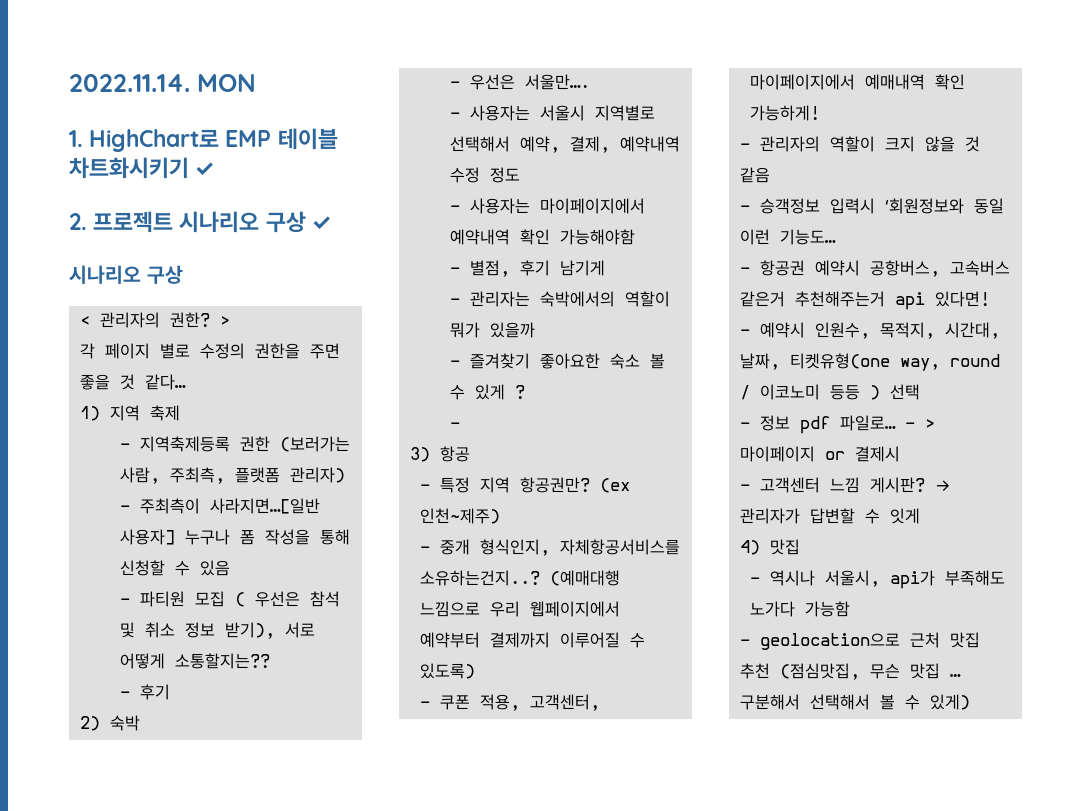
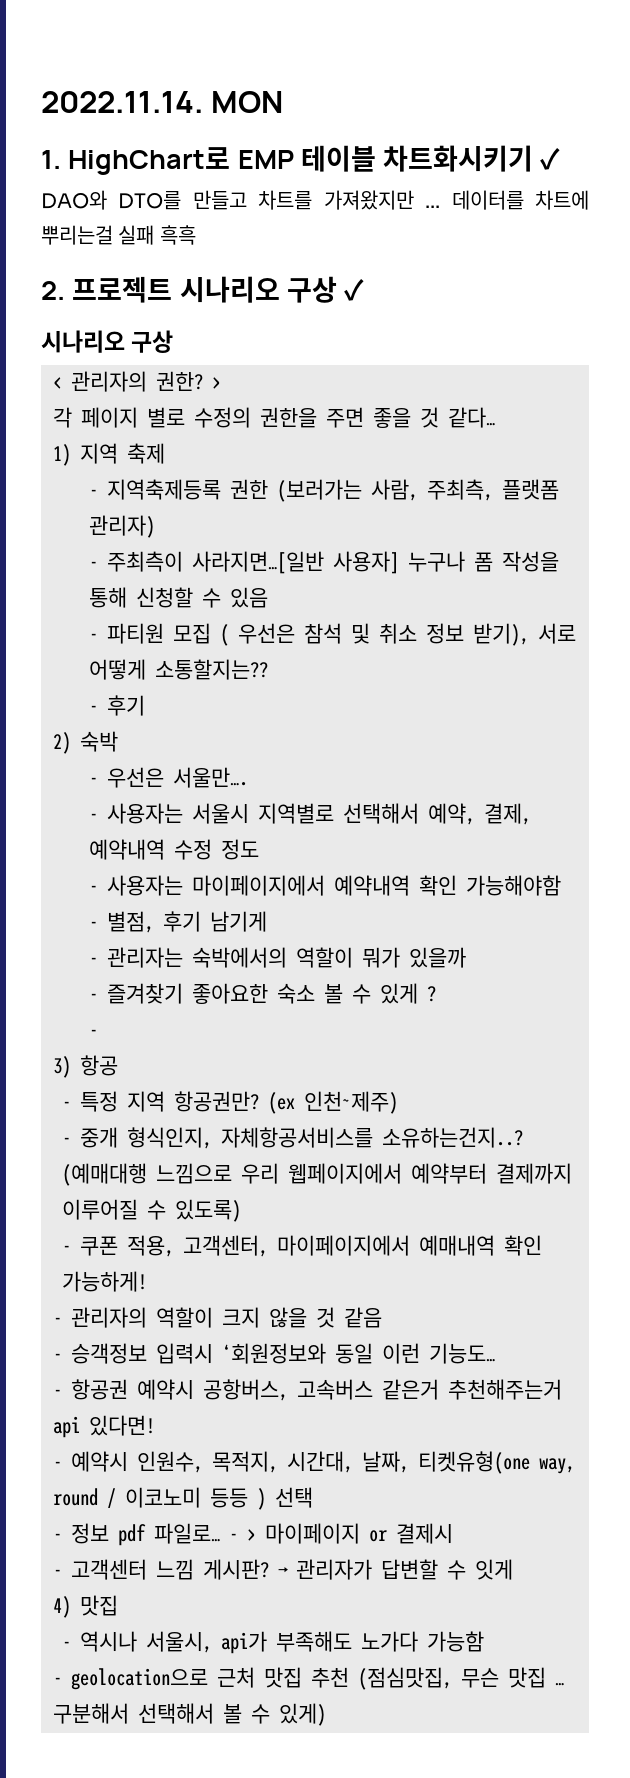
+ DAO와 DTO를 만들고 차트를 가져왔지만 ... 데이터를 차트에 뿌리는걸 실패 흑흑

